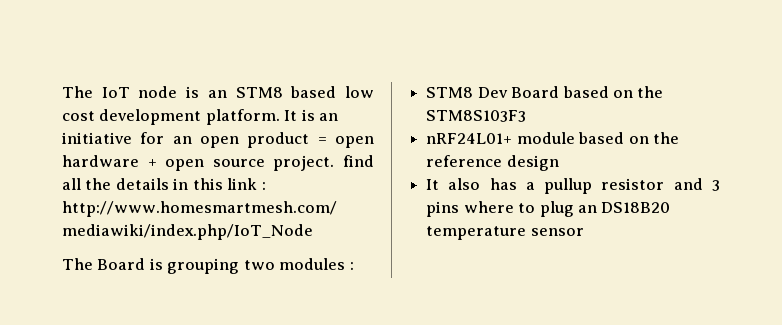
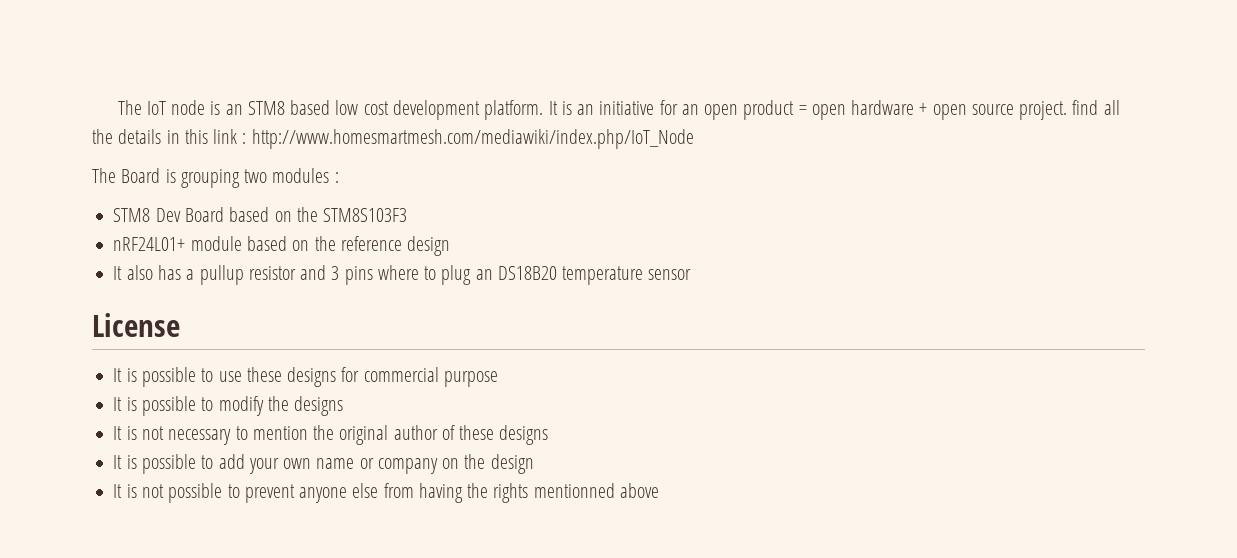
+ License
+ It is possible to use these designs for commercial purpose
+ It is possible to modify the designs
+ It is not necessary to mention the original author of these designs
+ It is possible to add your own name or company on the design
+ It is not possible to prevent anyone else from having the rights mentionned above

